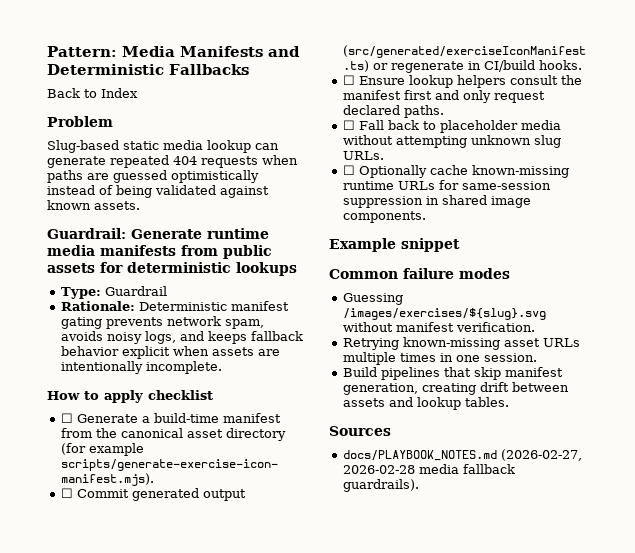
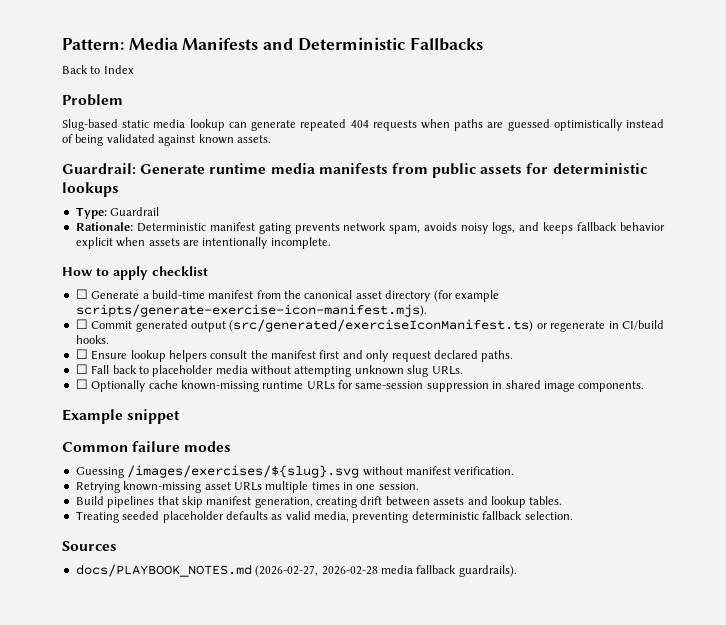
+ Treating seeded placeholder defaults as valid media, preventing deterministic fallback selection.

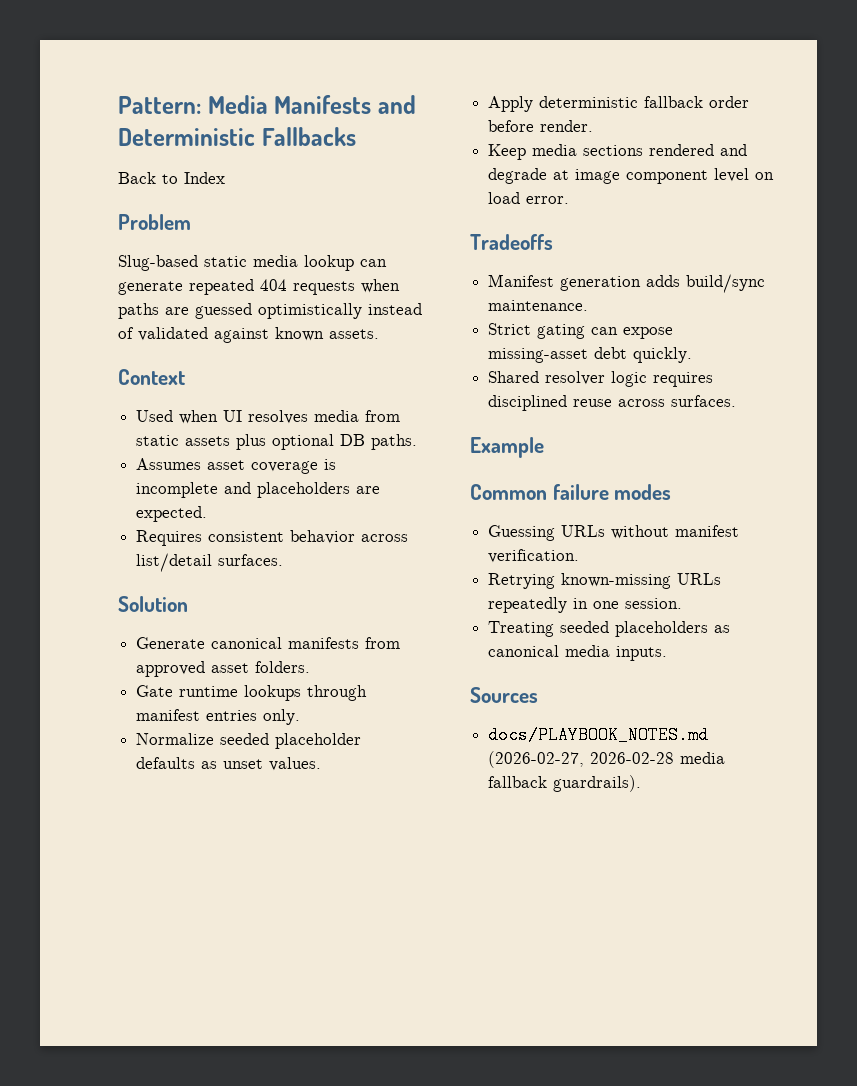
- Slug-based static media lookup can generate repeated 404 requests when paths are guessed optimistically instead of being validated against known assets.
+ Slug-based static media lookup can generate repeated 404 requests when paths are guessed optimistically instead of validated against known assets.
- Guardrail: Generate runtime media manifests from public assets for deterministic lookups
- Type: Guardrail
- Rationale: Deterministic manifest gating prevents network spam, avoids noisy logs, and keeps fallback behavior explicit when assets are intentionally incomplete.
- How to apply checklist
- ☐ Generate a build-time manifest from the canonical asset directory (for example scripts/generate-exercise-icon-manifest.mjs).
- ☐ Commit generated output (src/generated/exerciseIconManifest.ts) or regenerate in CI/build hooks.
- ☐ Ensure lookup helpers consult the manifest first and only request declared paths.
- ☐ Fall back to placeholder media without attempting unknown slug URLs.
- ☐ Optionally cache known-missing runtime URLs for same-session suppression in shared image components.
+ Context
+ Used when UI resolves media from static assets plus optional DB paths.
+ Assumes asset coverage is incomplete and placeholders are expected.
+ Requires consistent behavior across list/detail surfaces.
+ Solution
+ Generate canonical manifests from approved asset folders.
+ Gate runtime lookups through manifest entries only.
+ Normalize seeded placeholder defaults as unset values.
+ Apply deterministic fallback order before render.
+ Keep media sections rendered and degrade at image component level on load error.
+ Tradeoffs
+ Manifest generation adds build/sync maintenance.
+ Strict gating can expose missing-asset debt quickly.
+ Shared resolver logic requires disciplined reuse across surfaces.
- Example snippet
+ Example
- Guessing /images/exercises/${slug}.svg without manifest verification.
+ Guessing URLs without manifest verification.
- Retrying known-missing asset URLs multiple times in one session.
+ Retrying known-missing URLs repeatedly in one session.
- Build pipelines that skip manifest generation, creating drift between assets and lookup tables.
- Treating seeded placeholder defaults as valid media, preventing deterministic fallback selection.
+ Treating seeded placeholders as canonical media inputs.

